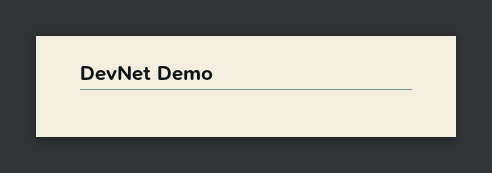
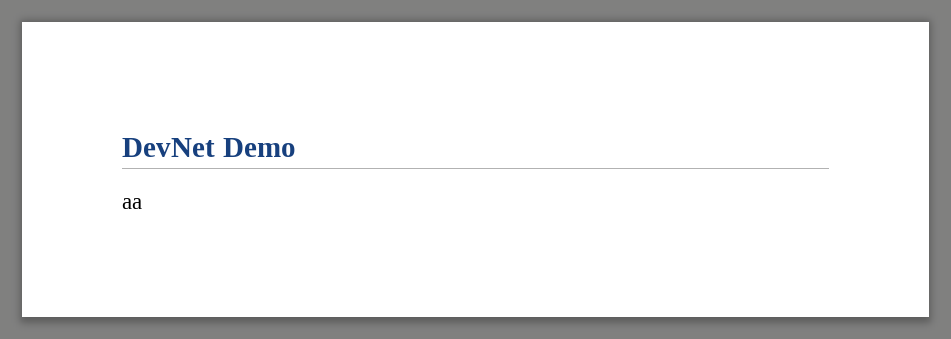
+ aa

